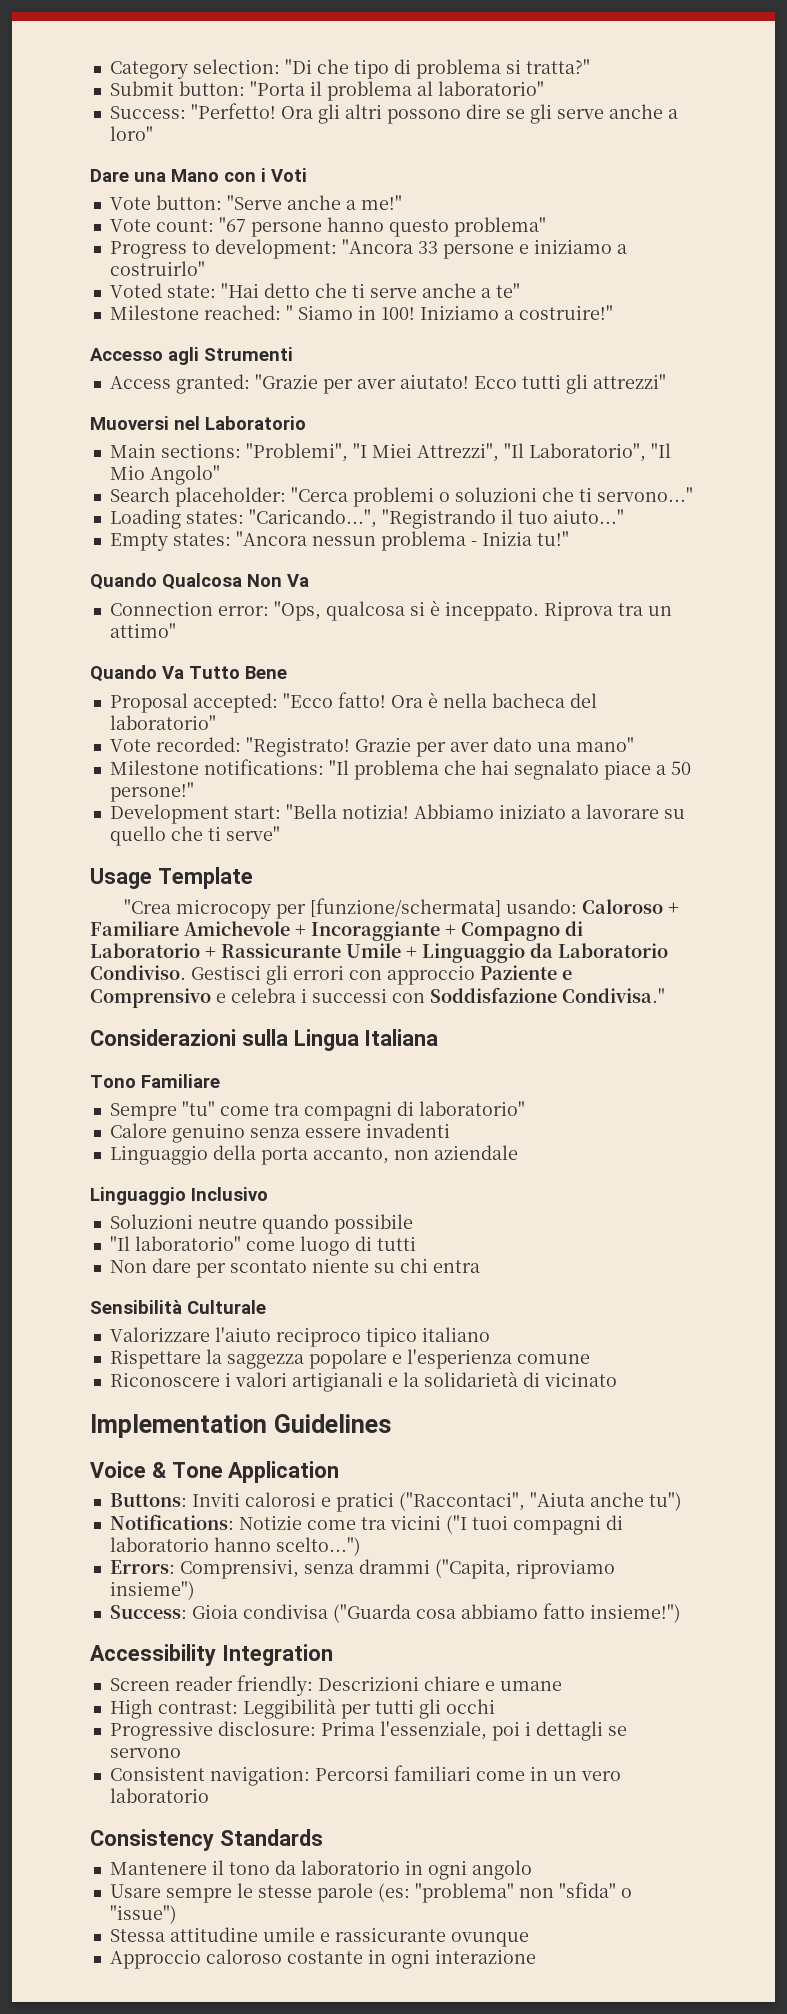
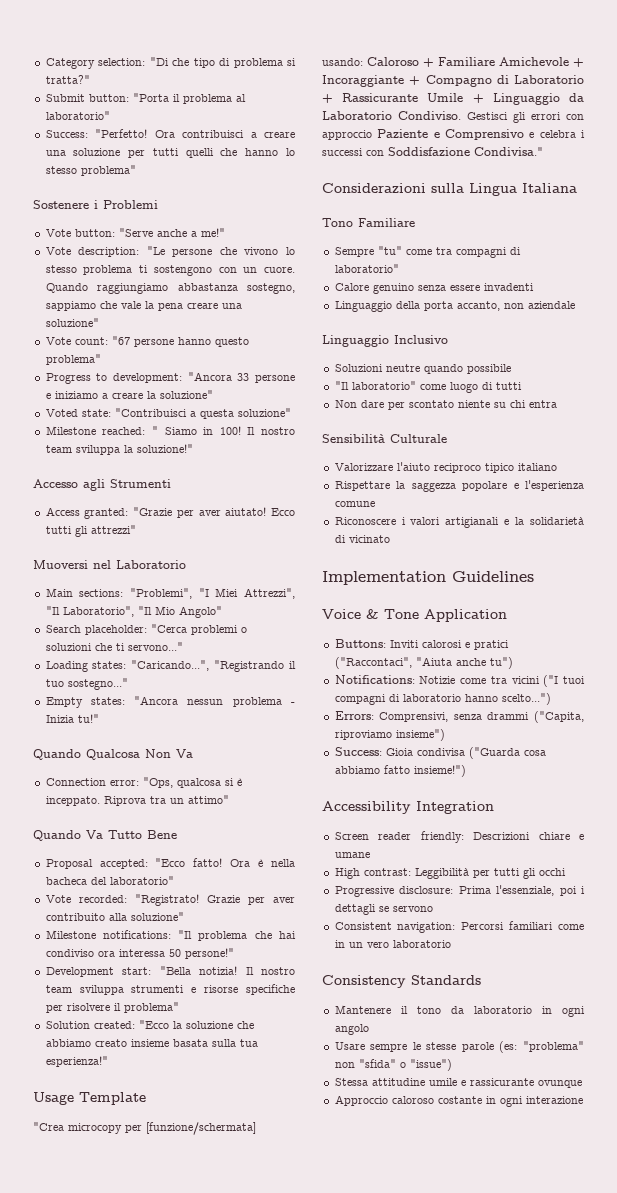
- Ora gli altri possono dire se gli serve anche a loro"
- Dare una Mano con i Voti
+ Ora contribuisci a creare una soluzione per tutti quelli che hanno lo stesso problema"
+ Sostenere i Problemi
+ Vote description: "Le persone che vivono lo stesso problema ti sostengono con un cuore. Quando raggiungiamo abbastanza sostegno, sappiamo che vale la pena creare una soluzione"
- Progress to development: "Ancora 33 persone e iniziamo a costruirlo"
+ Progress to development: "Ancora 33 persone e iniziamo a creare la soluzione"
- Voted state: "Hai detto che ti serve anche a te"
+ Voted state: "Contribuisci a questa soluzione"
- Iniziamo a costruire!"
+ Il nostro team sviluppa la soluzione!"
- Loading states: "Caricando...", "Registrando il tuo aiuto..."
+ Loading states: "Caricando...", "Registrando il tuo sostegno..."
- Grazie per aver dato una mano"
+ Grazie per aver contribuito alla soluzione"
- Milestone notifications: "Il problema che hai segnalato piace a 50 persone!"
+ Milestone notifications: "Il problema che hai condiviso ora interessa 50 persone!"
- Abbiamo iniziato a lavorare su quello che ti serve"
+ Il nostro team sviluppa strumenti e risorse specifiche per risolvere il problema"
+ Solution created: "Ecco la soluzione che abbiamo creato insieme basata sulla tua esperienza!"

